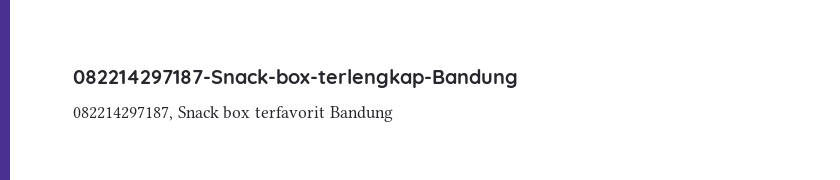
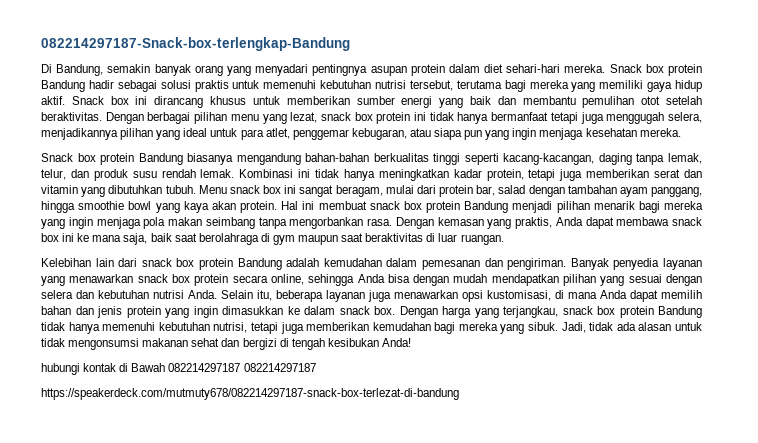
- 082214297187, Snack box terfavorit Bandung
+ Di Bandung, semakin banyak orang yang menyadari pentingnya asupan protein dalam diet sehari-hari mereka. Snack box protein Bandung hadir sebagai solusi praktis untuk memenuhi kebutuhan nutrisi tersebut, terutama bagi mereka yang memiliki gaya hidup aktif. Snack box ini dirancang khusus untuk memberikan sumber energi yang baik dan membantu pemulihan otot setelah beraktivitas. Dengan berbagai pilihan menu yang lezat, snack box protein ini tidak hanya bermanfaat tetapi juga menggugah selera, menjadikannya pilihan yang ideal untuk para atlet, penggemar kebugaran, atau siapa pun yang ingin menjaga kesehatan mereka.
+ Snack box protein Bandung biasanya mengandung bahan-bahan berkualitas tinggi seperti kacang-kacangan, daging tanpa lemak, telur, dan produk susu rendah lemak. Kombinasi ini tidak hanya meningkatkan kadar protein, tetapi juga memberikan serat dan vitamin yang dibutuhkan tubuh. Menu snack box ini sangat beragam, mulai dari protein bar, salad dengan tambahan ayam panggang, hingga smoothie bowl yang kaya akan protein. Hal ini membuat snack box protein Bandung menjadi pilihan menarik bagi mereka yang ingin menjaga pola makan seimbang tanpa mengorbankan rasa. Dengan kemasan yang praktis, Anda dapat membawa snack box ini ke mana saja, baik saat berolahraga di gym maupun saat beraktivitas di luar ruangan.
+ Kelebihan lain dari snack box protein Bandung adalah kemudahan dalam pemesanan dan pengiriman. Banyak penyedia layanan yang menawarkan snack box protein secara online, sehingga Anda bisa dengan mudah mendapatkan pilihan yang sesuai dengan selera dan kebutuhan nutrisi Anda. Selain itu, beberapa layanan juga menawarkan opsi kustomisasi, di mana Anda dapat memilih bahan dan jenis protein yang ingin dimasukkan ke dalam snack box. Dengan harga yang terjangkau, snack box protein Bandung tidak hanya memenuhi kebutuhan nutrisi, tetapi juga memberikan kemudahan bagi mereka yang sibuk. Jadi, tidak ada alasan untuk tidak mengonsumsi makanan sehat dan bergizi di tengah kesibukan Anda!
+ hubungi kontak di Bawah 082214297187 082214297187
+ https://speakerdeck.com/mutmuty678/082214297187-snack-box-terlezat-di-bandung

